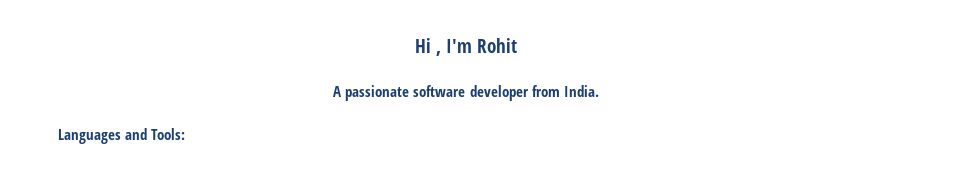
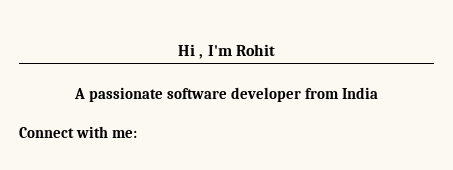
- A passionate software developer from India.
- Languages and Tools:
+ A passionate software developer from India
+ Connect with me:

